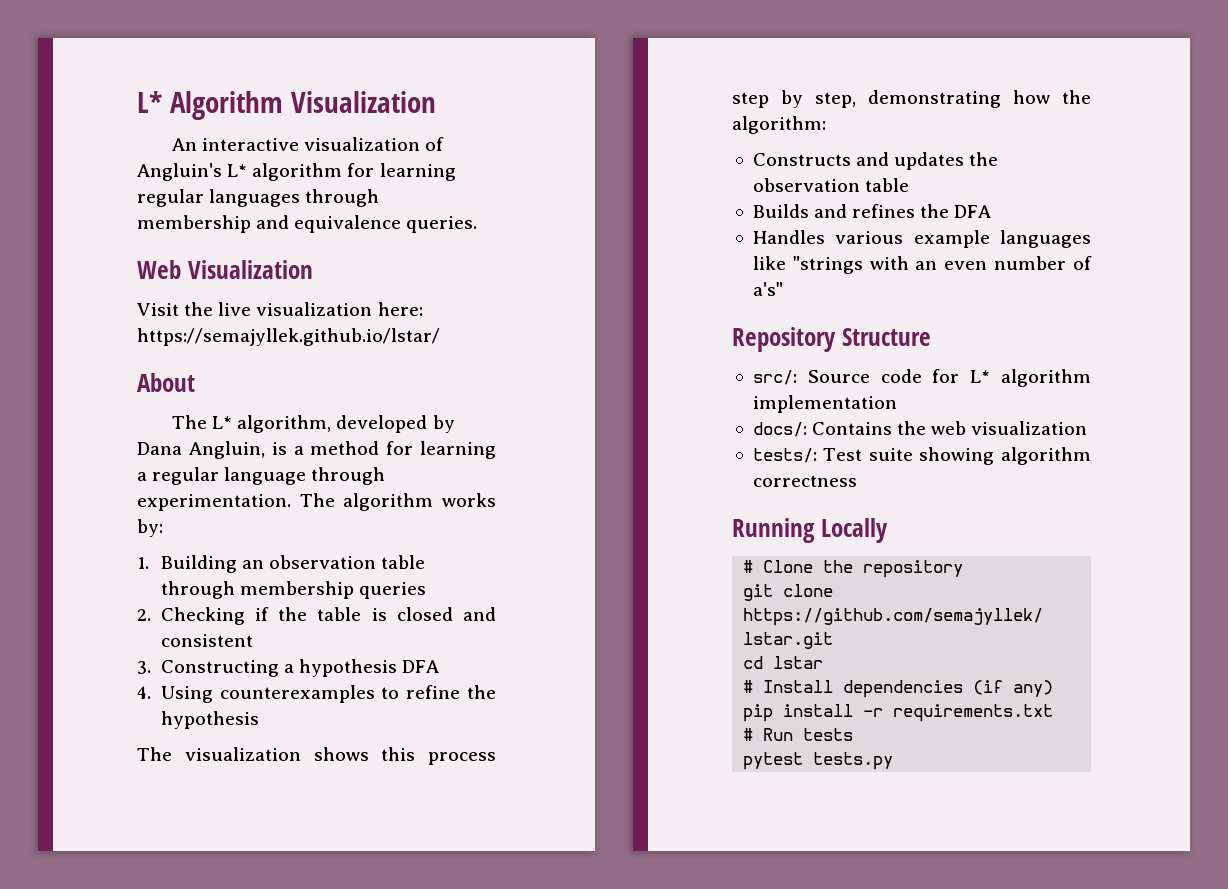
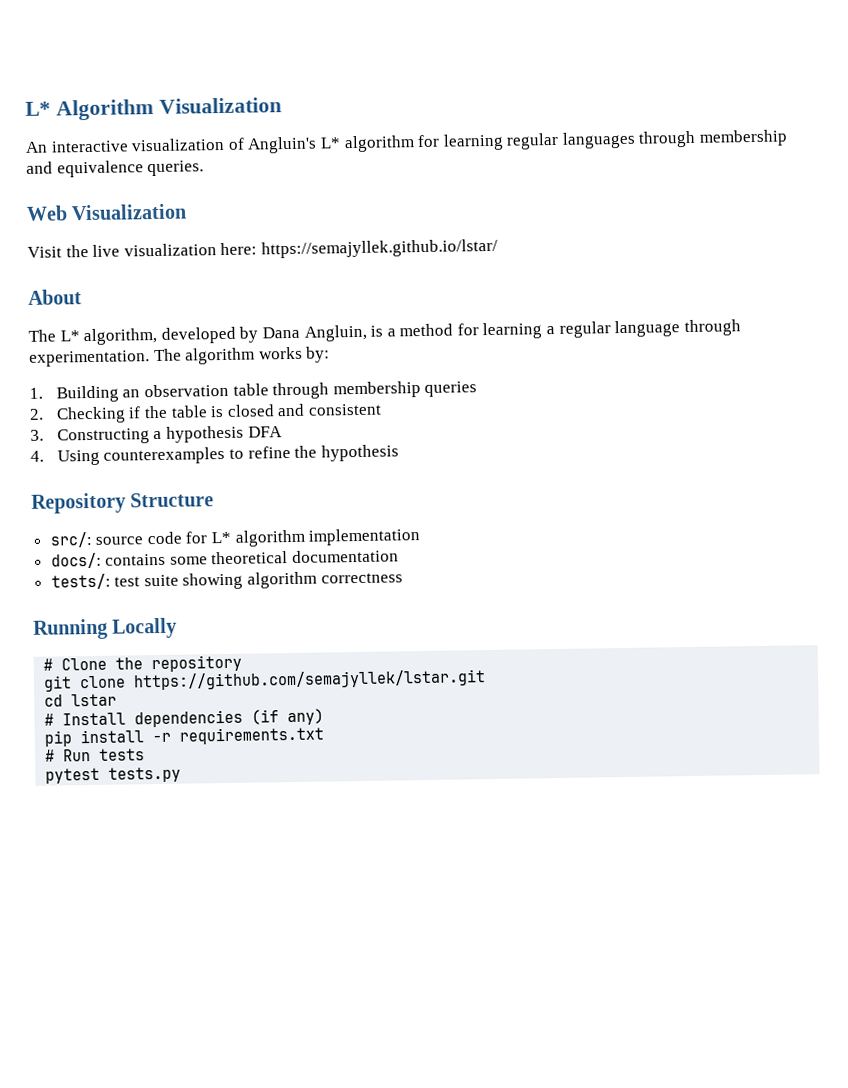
- The visualization shows this process step by step, demonstrating how the algorithm:
- Constructs and updates the observation table
- Builds and refines the DFA
- Handles various example languages like "strings with an even number of a's"
- src/: Source code for L* algorithm implementation
+ src/: source code for L* algorithm implementation
- docs/: Contains the web visualization
+ docs/: contains some theoretical documentation
- tests/: Test suite showing algorithm correctness
+ tests/: test suite showing algorithm correctness

